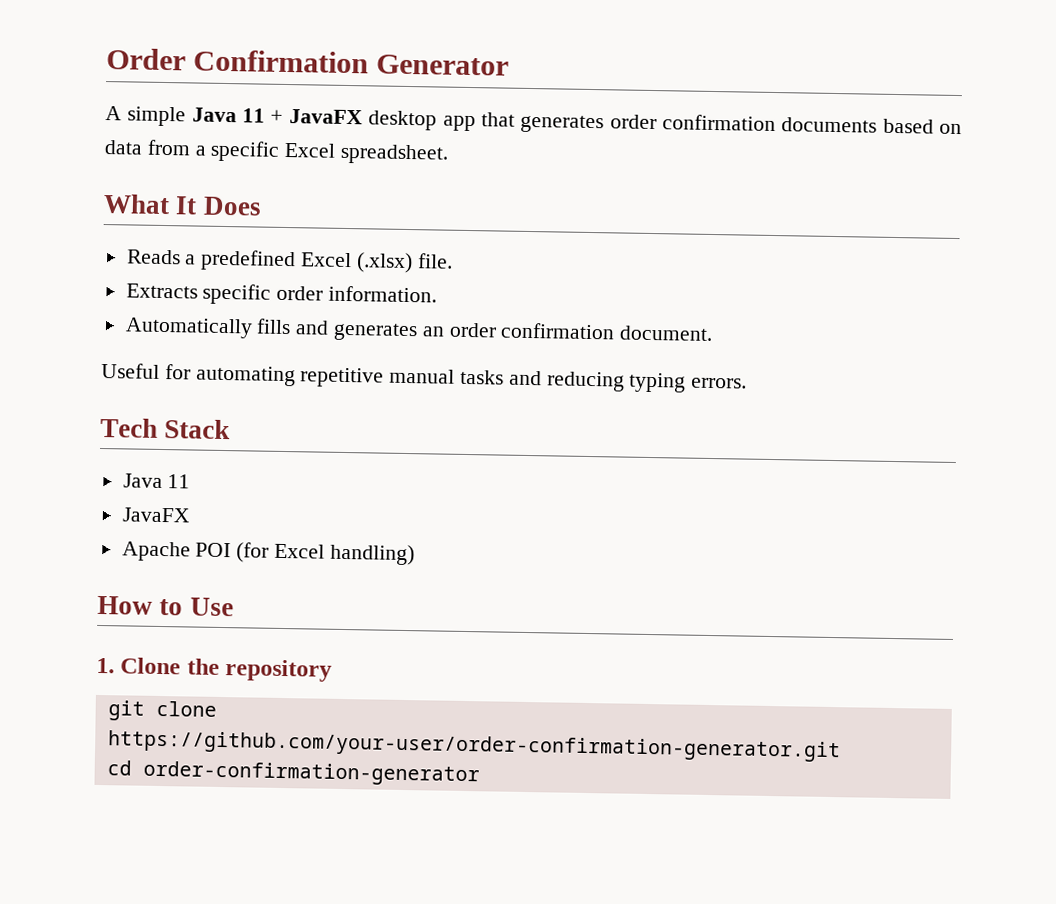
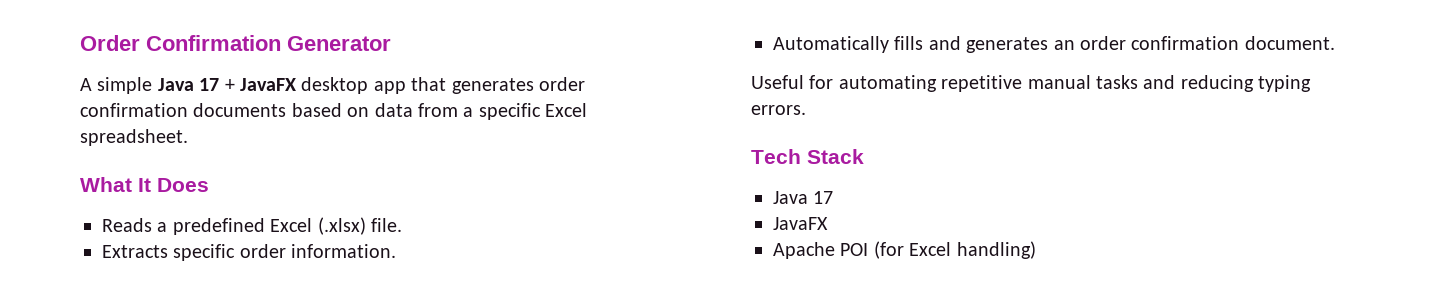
- A simple Java 11 + JavaFX desktop app that generates order confirmation documents based on data from a specific Excel spreadsheet.
+ A simple Java 17 + JavaFX desktop app that generates order confirmation documents based on data from a specific Excel spreadsheet.
  Tech Stack
- Java 11
+ Java 17
- How to Use
- 1. Clone the repository
- git clone https://github.com/your-user/order-confirmation-generator.git
- cd order-confirmation-generator

